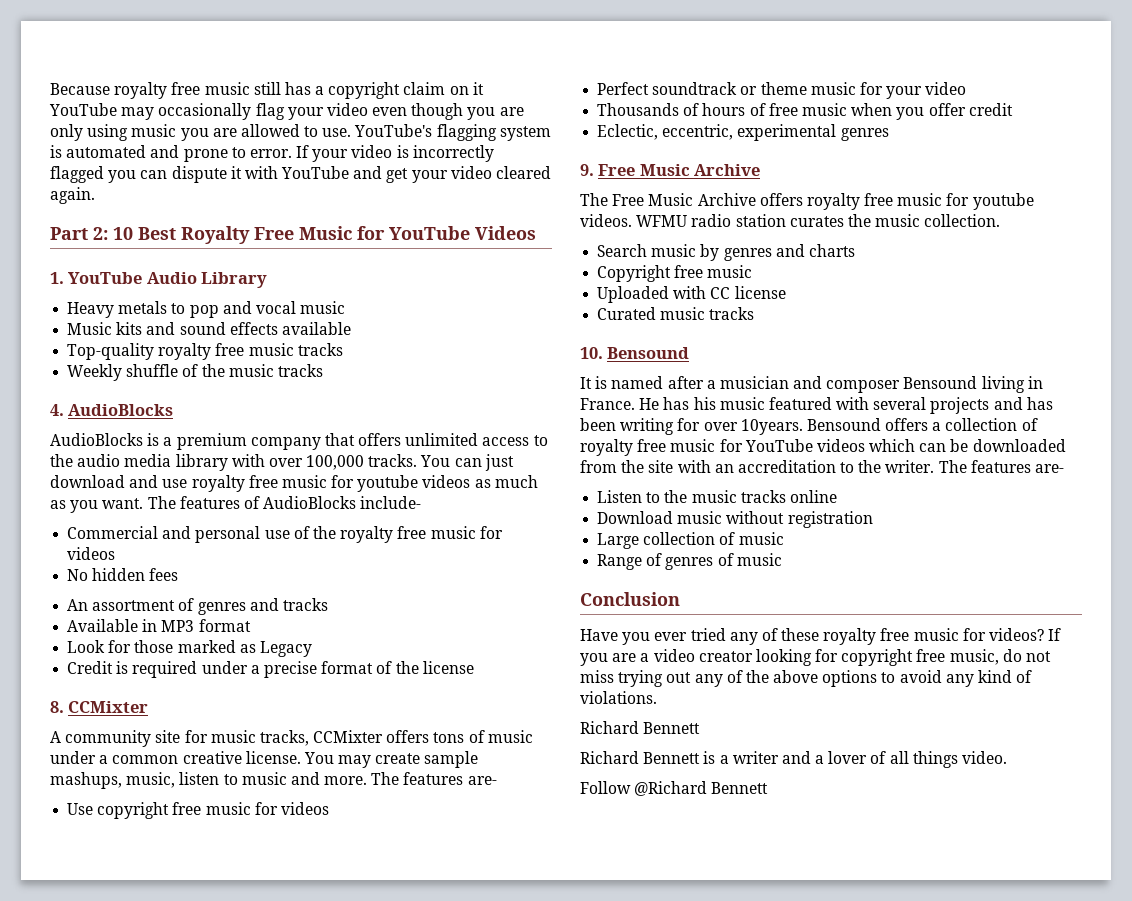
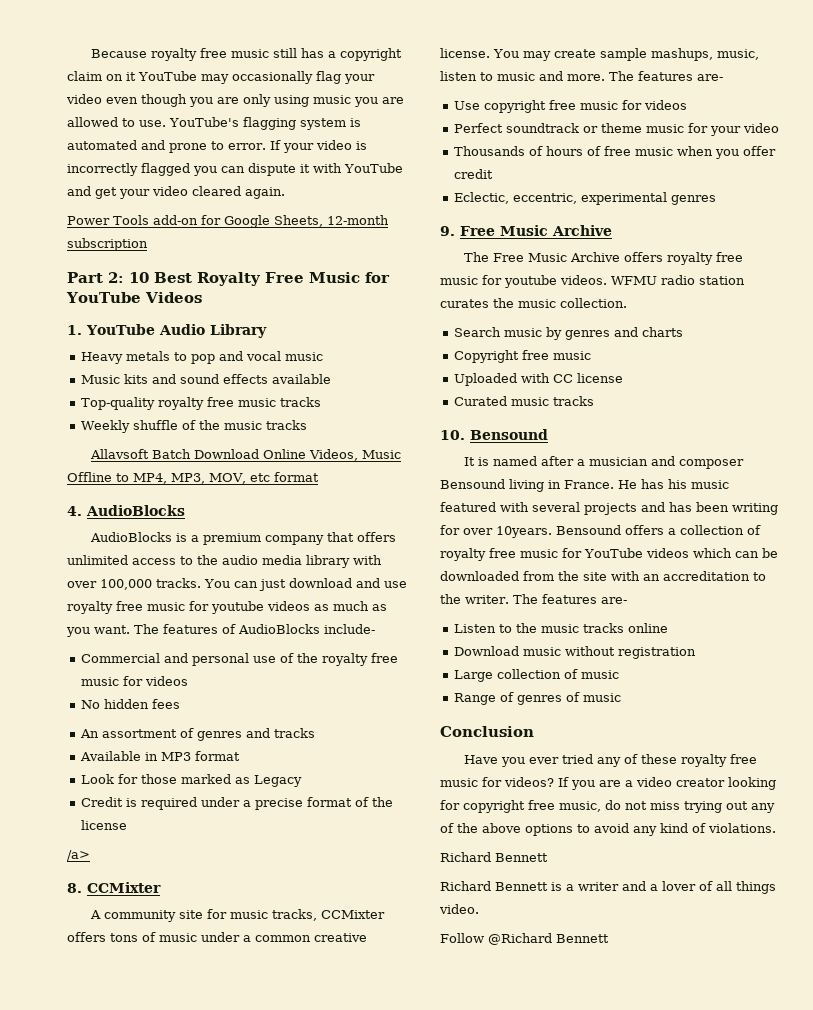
+ Power Tools add-on for Google Sheets, 12-month subscription
+ Allavsoft Batch Download Online Videos, Music Offline to MP4, MP3, MOV, etc format
+ /a>

